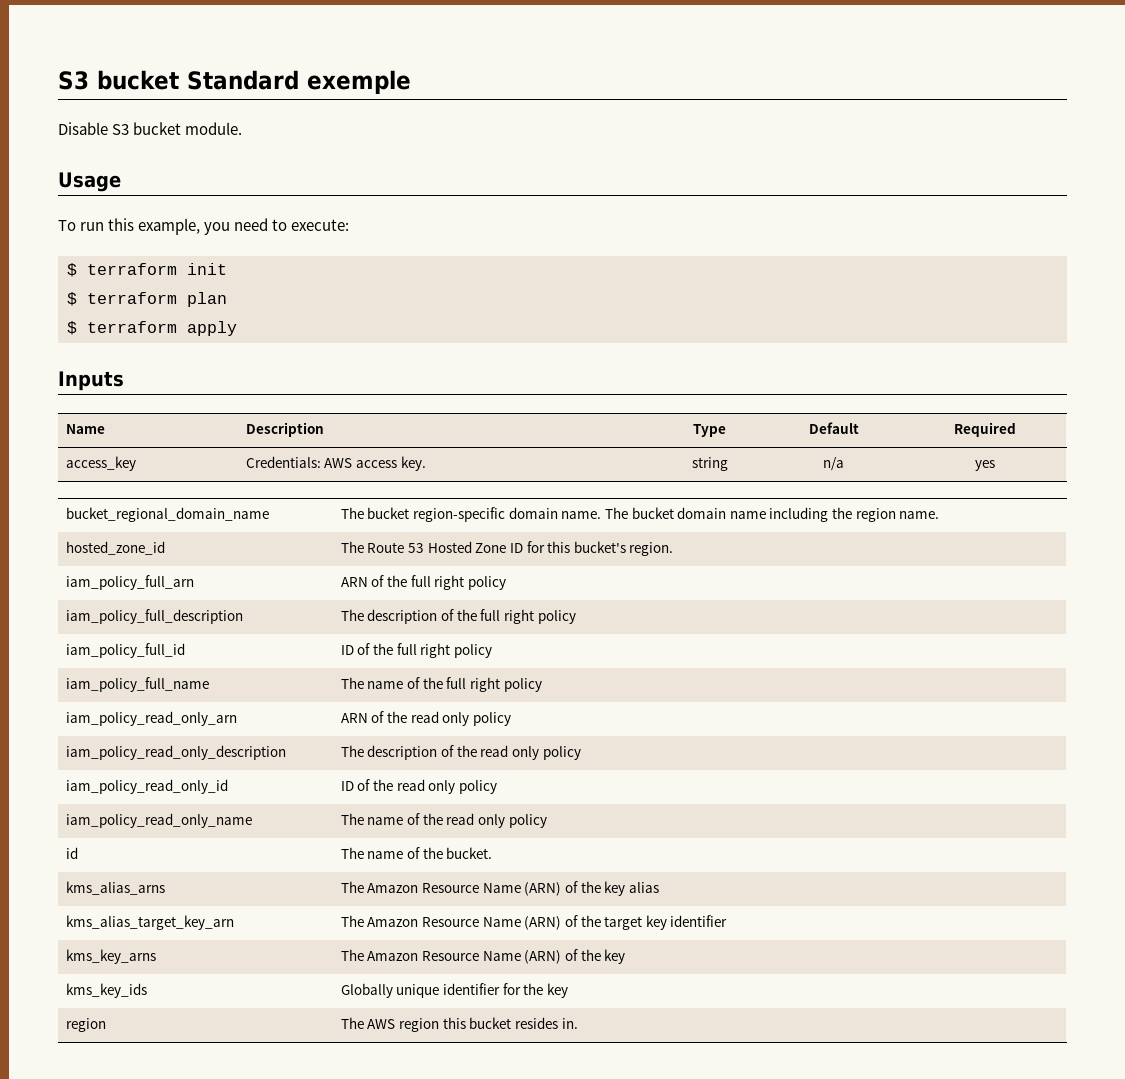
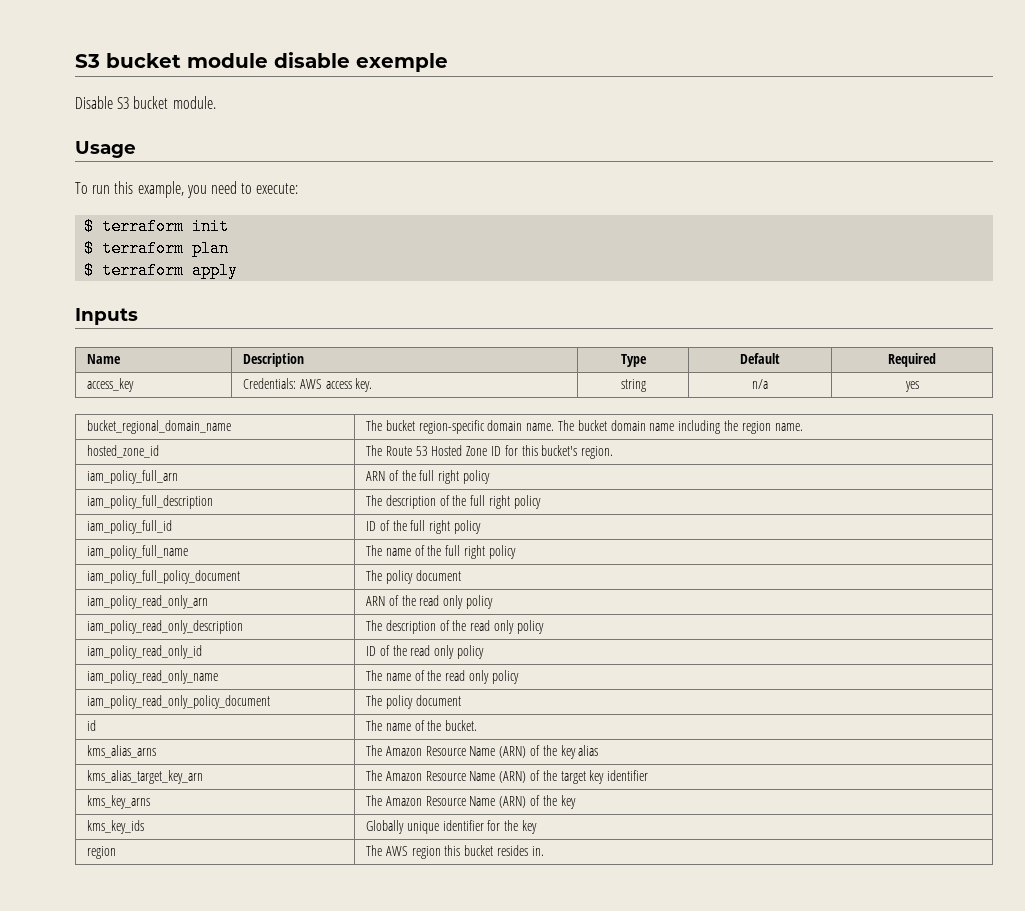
- S3 bucket Standard exemple
+ S3 bucket module disable exemple
+ iam_policy_full_policy_document | The policy document
+ iam_policy_read_only_policy_document | The policy document

